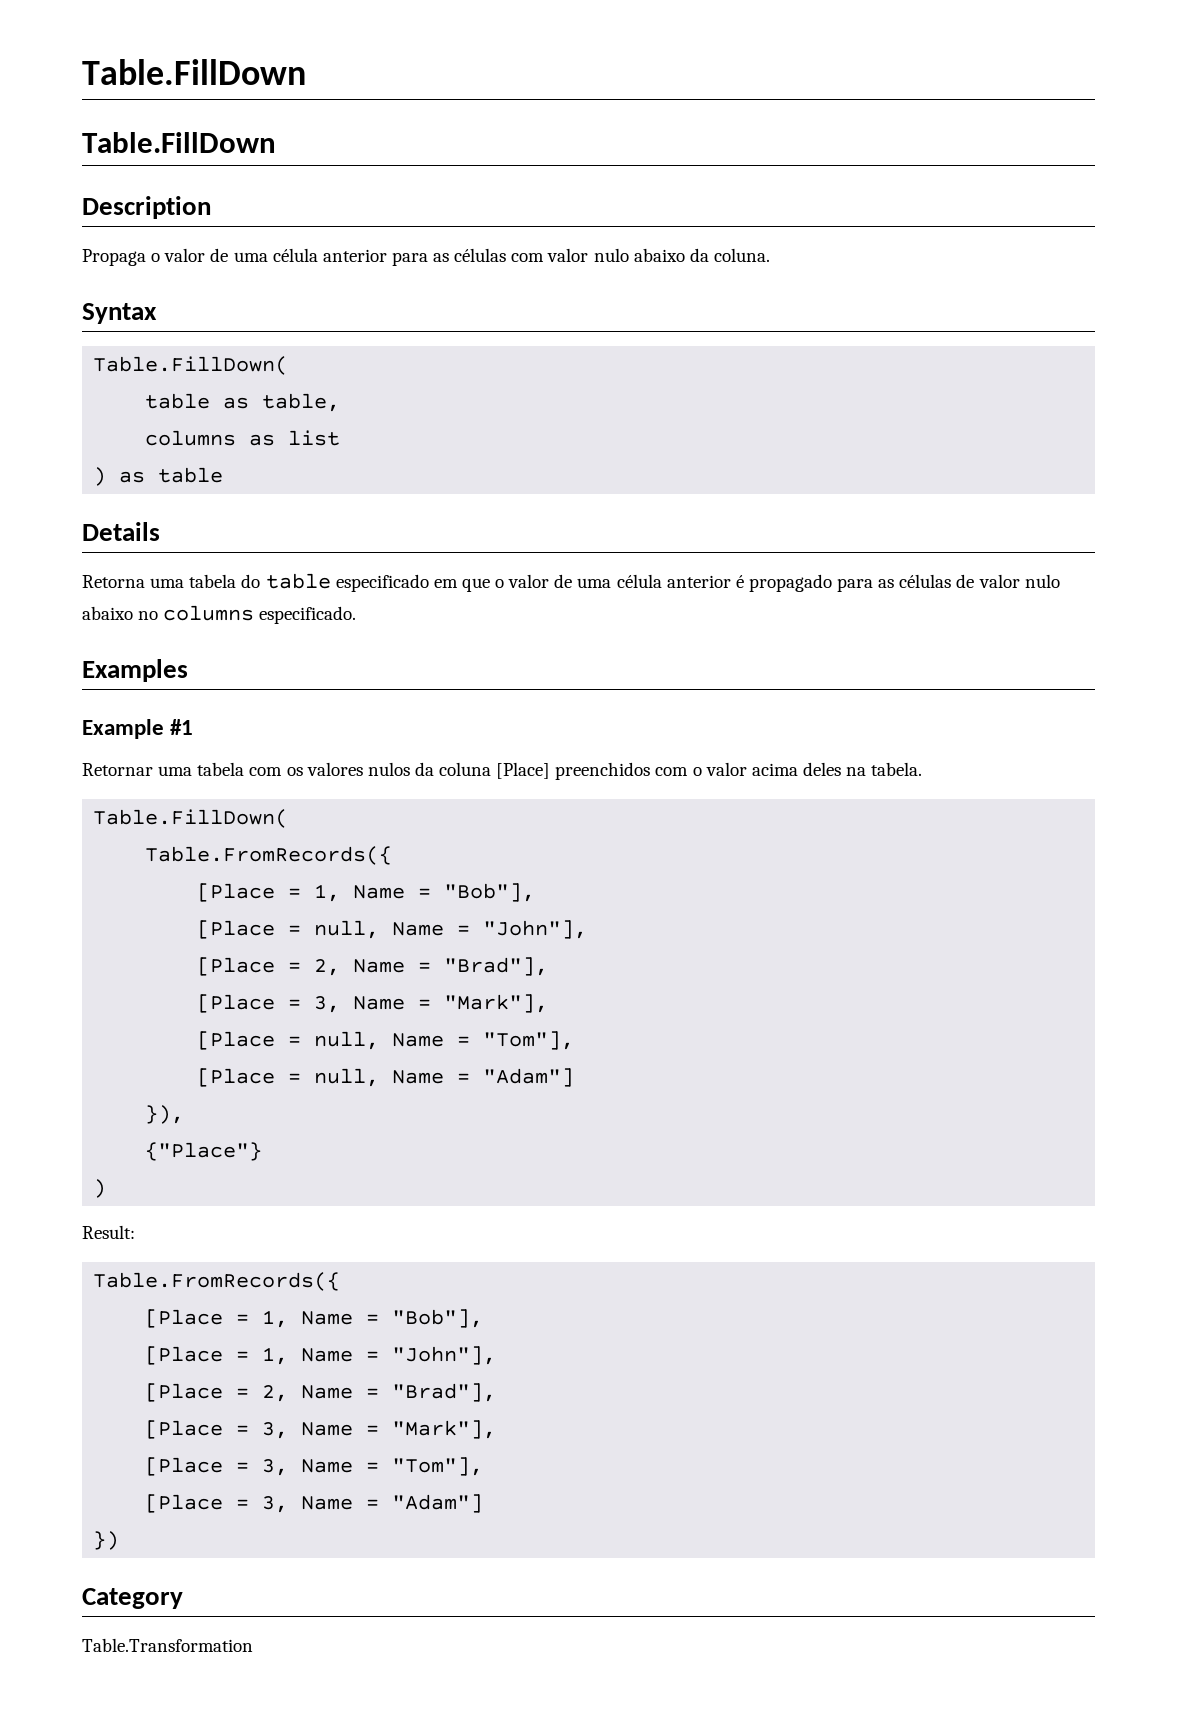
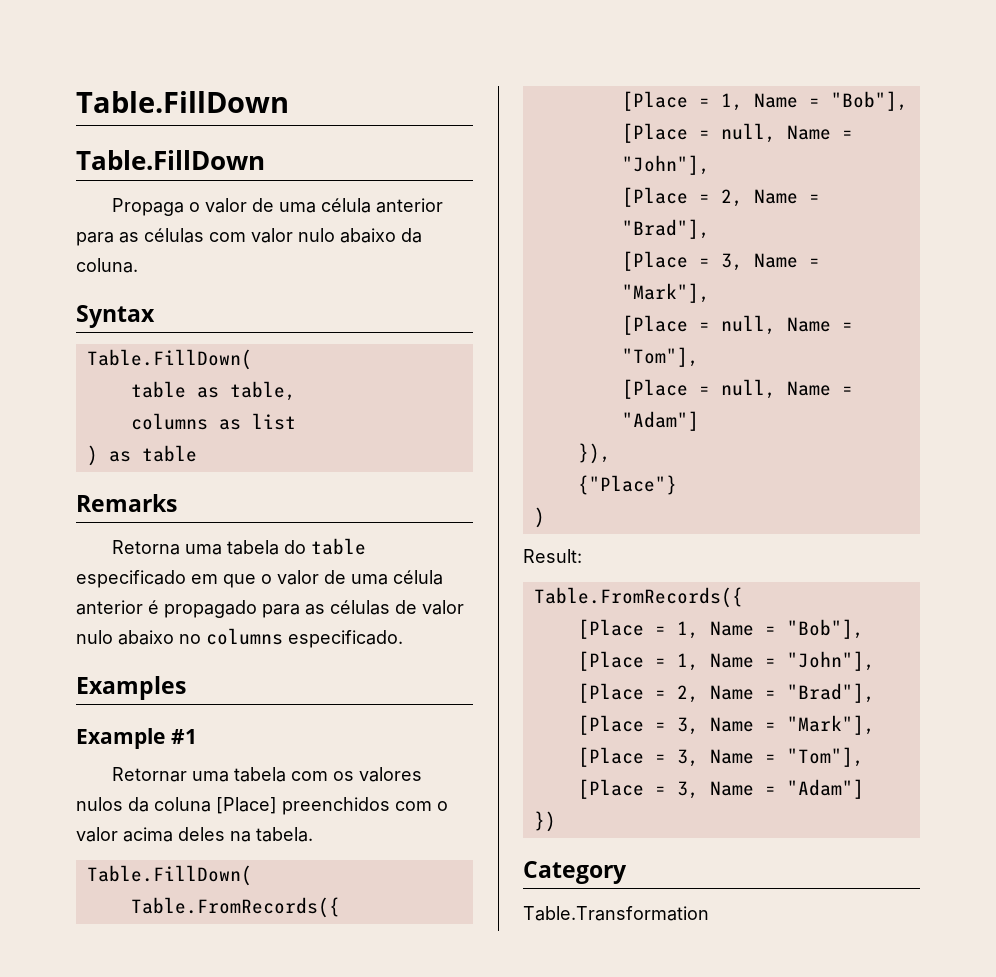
- Description
- Details
+ Remarks

